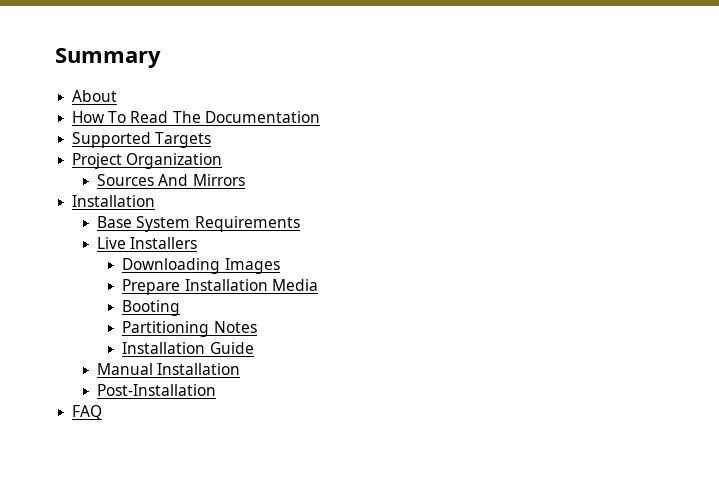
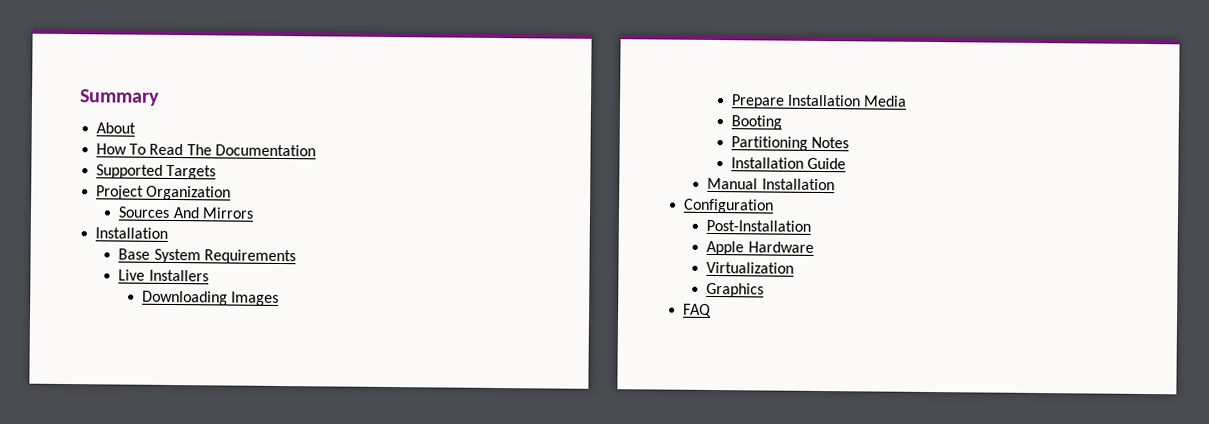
+ Configuration
+ Apple Hardware
+ Virtualization
+ Graphics

